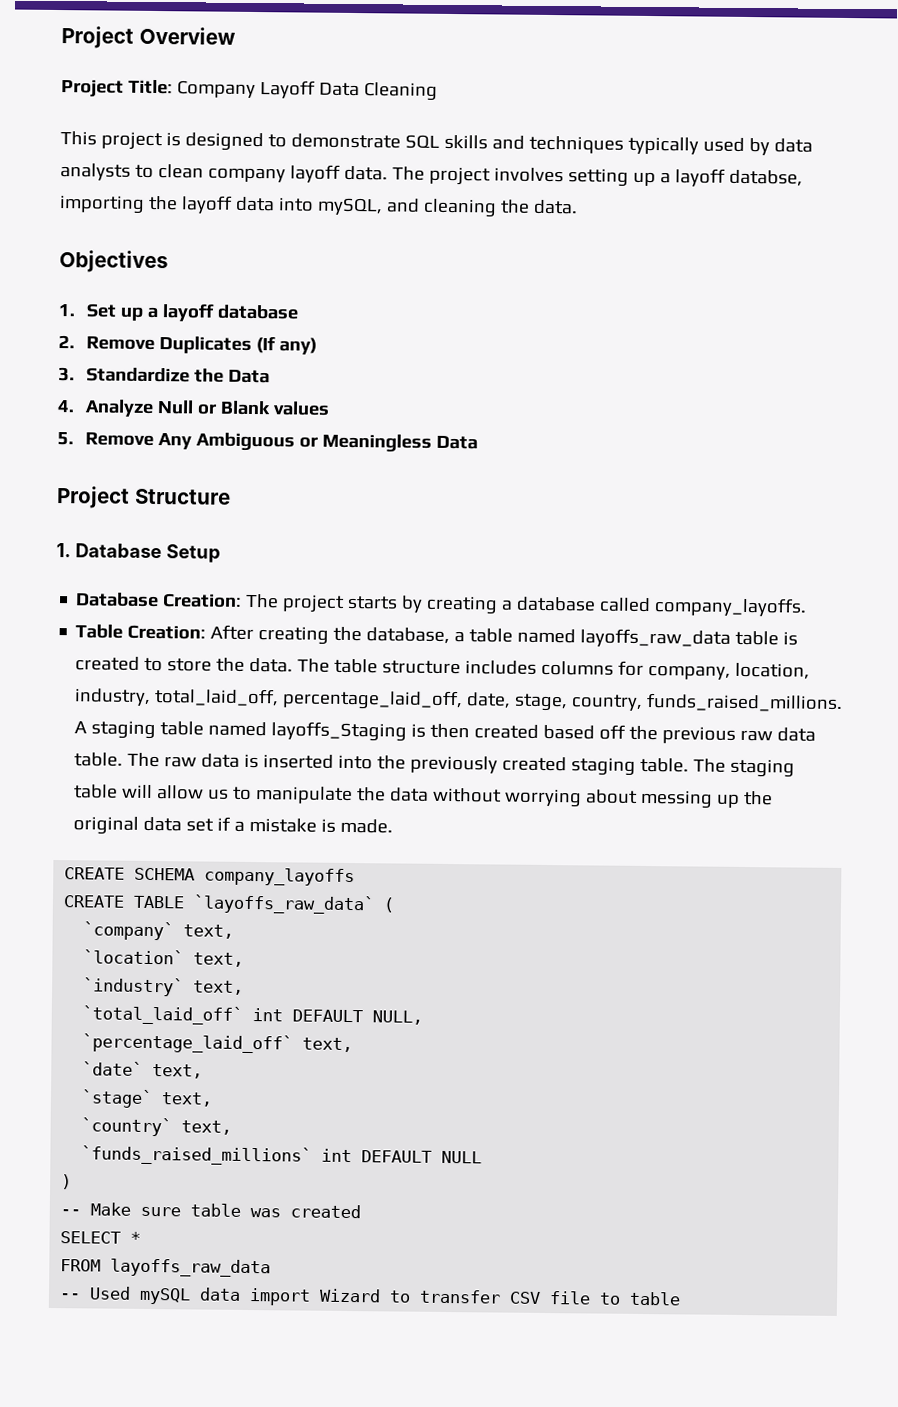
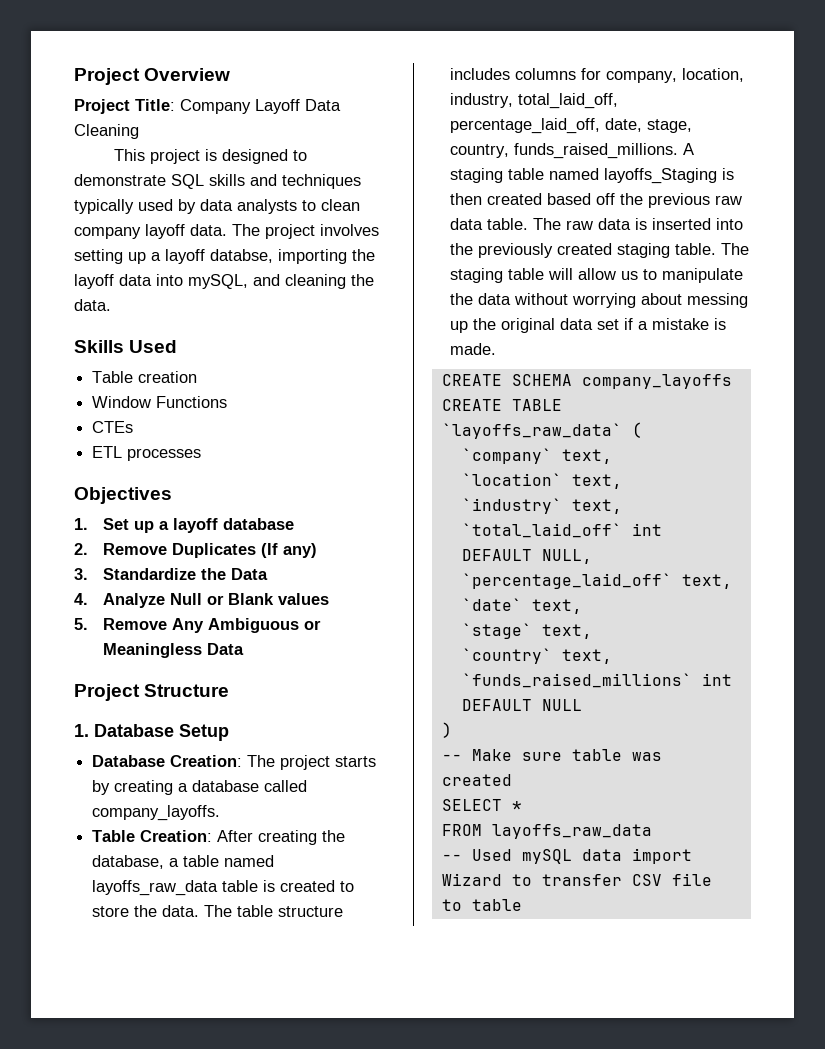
+ Skills Used
+ Table creation
+ Window Functions
+ CTEs
+ ETL processes

